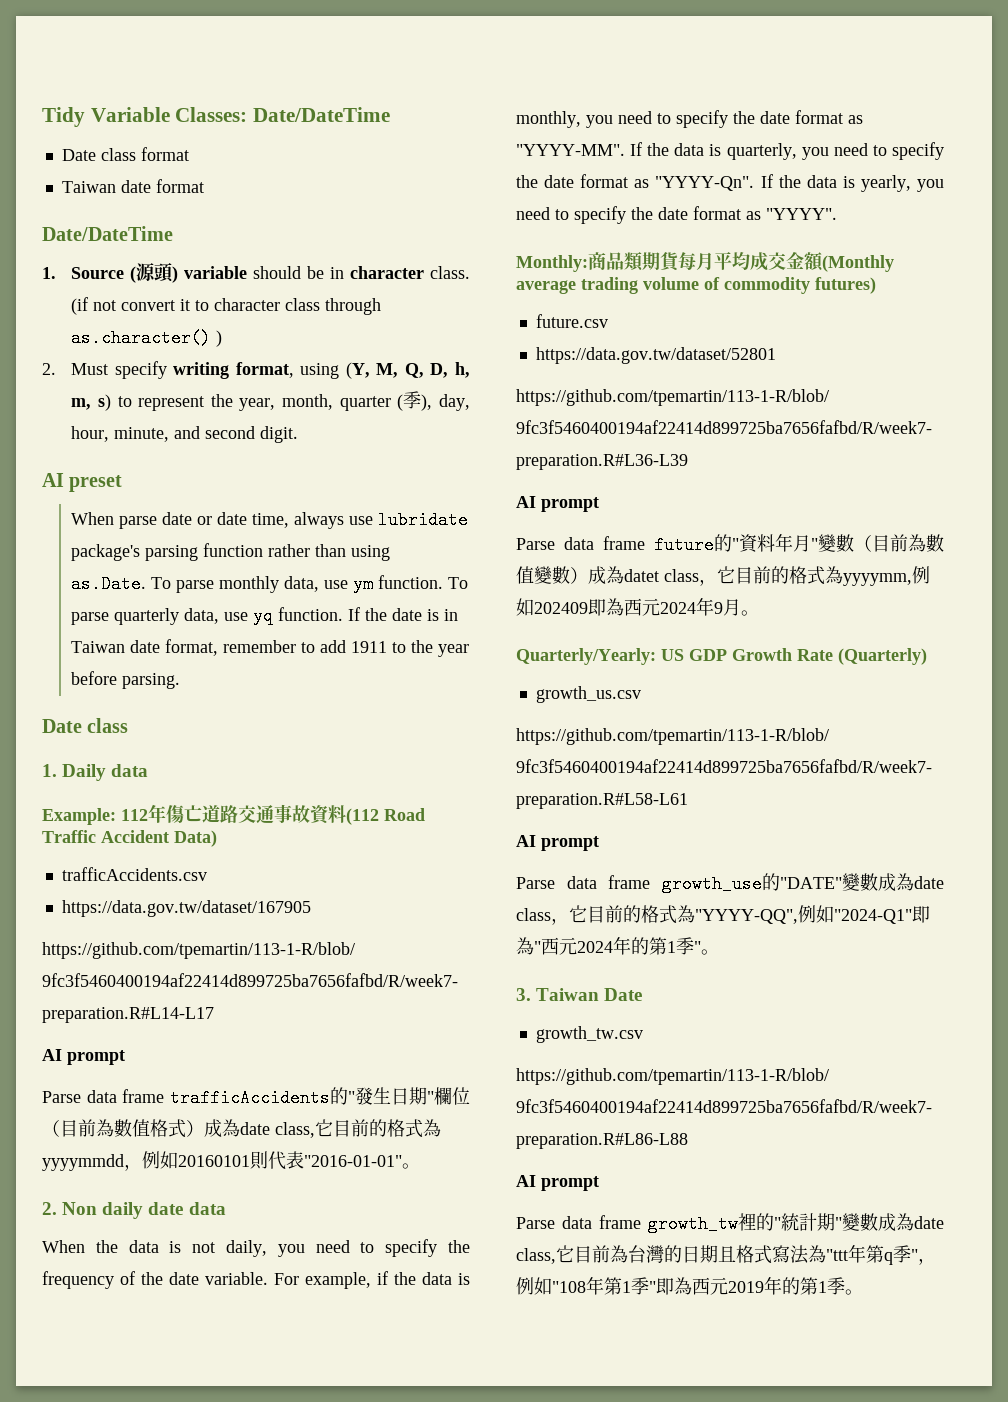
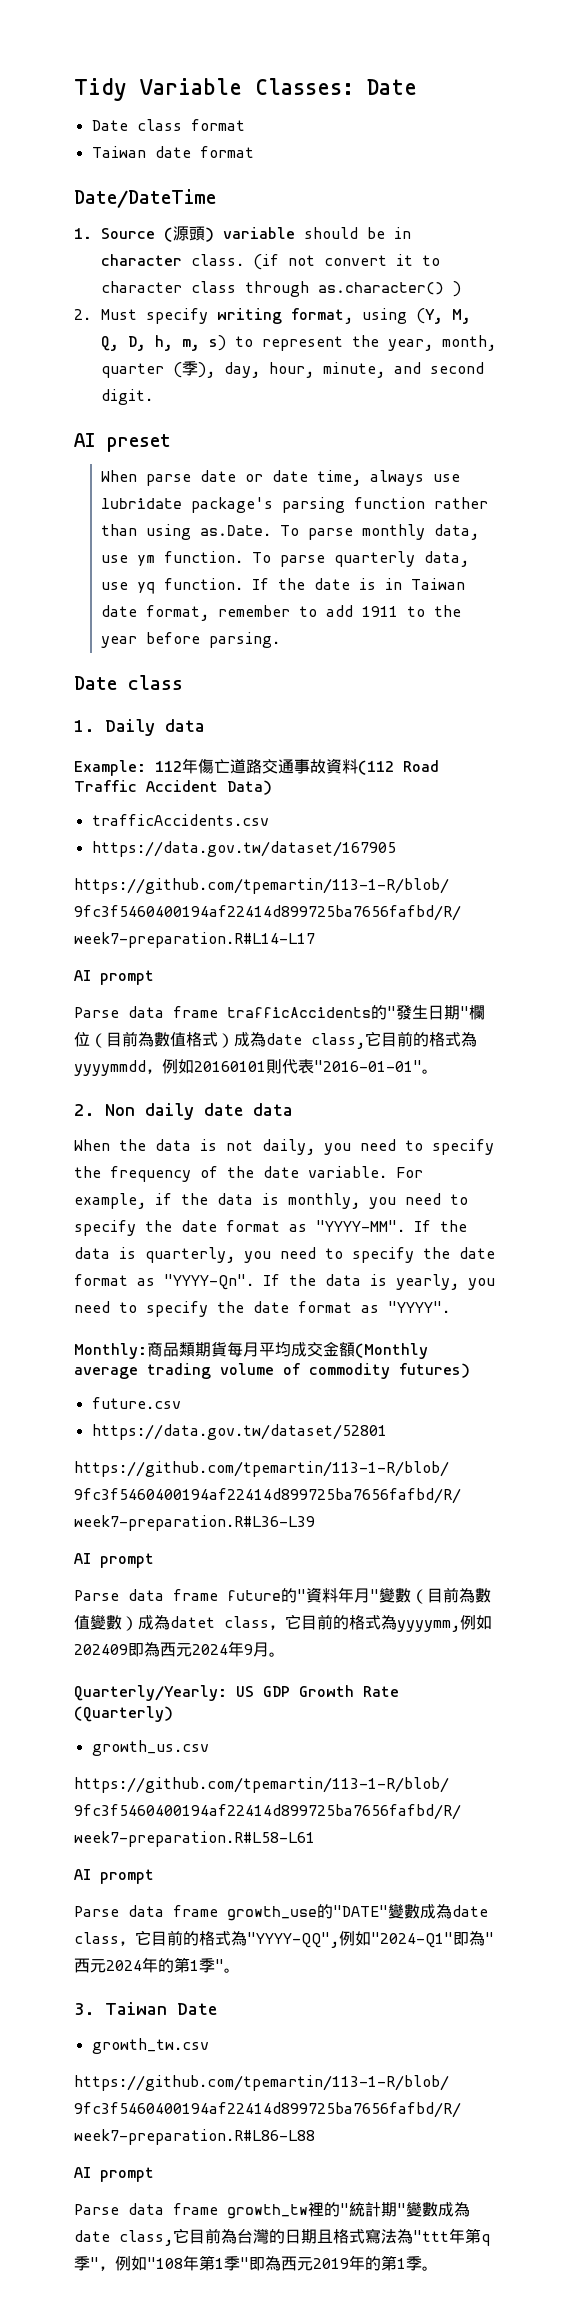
- Tidy Variable Classes: Date/DateTime
+ Tidy Variable Classes: Date

